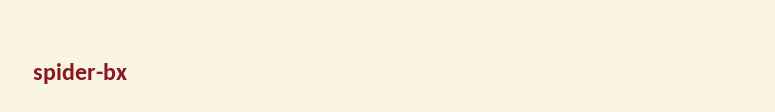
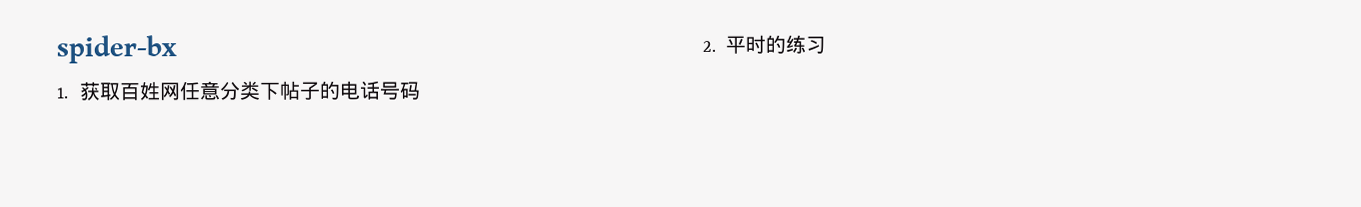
+ 1.获取百姓网任意分类下帖子的电话号码
+ 2.平时的练习

